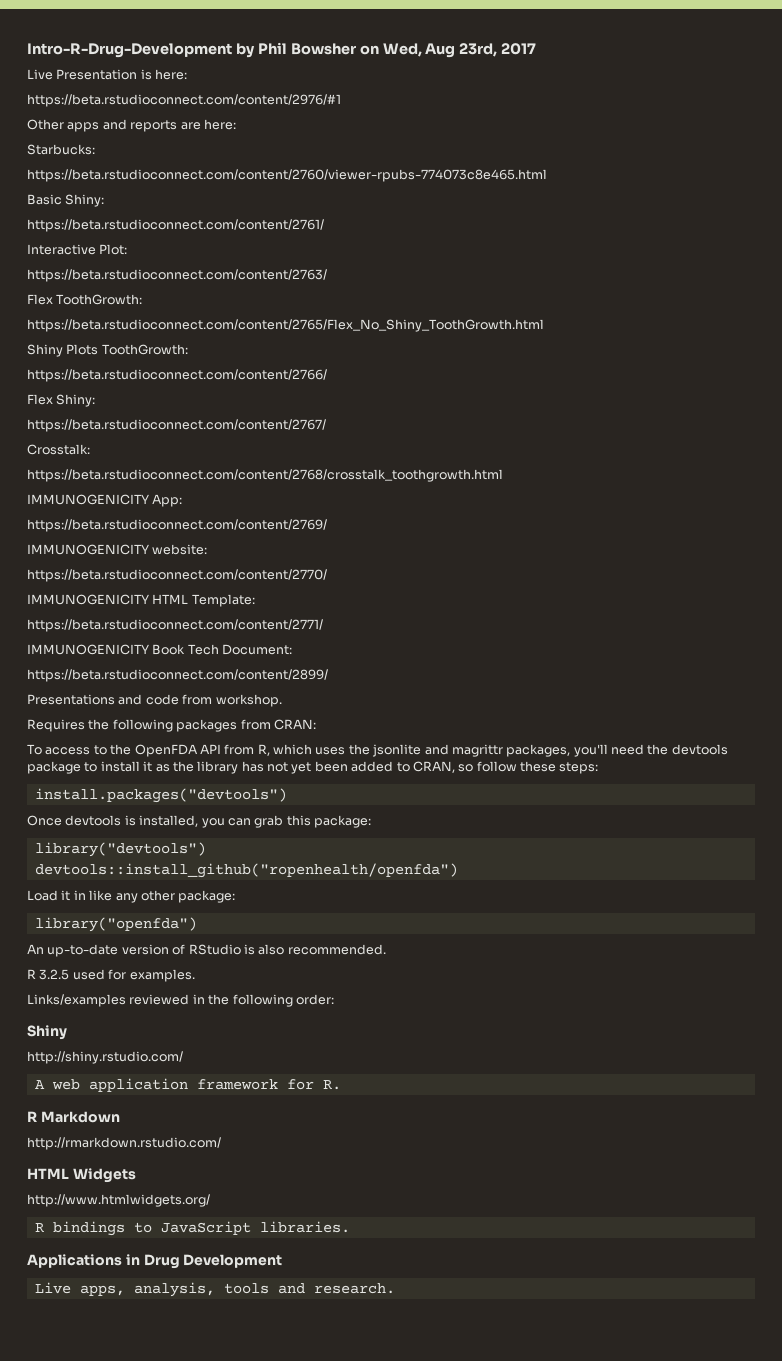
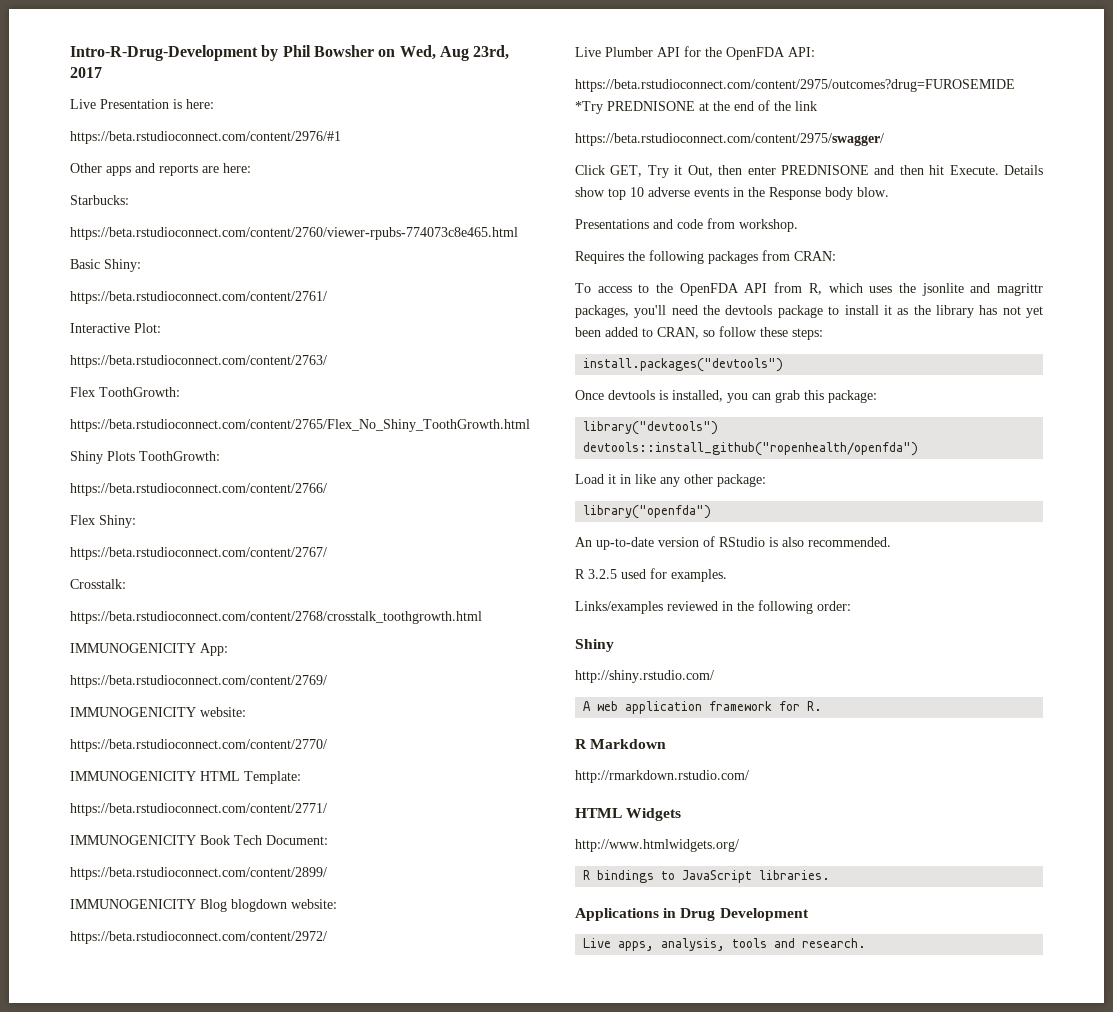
+ IMMUNOGENICITY Blog blogdown website:
+ https://beta.rstudioconnect.com/content/2972/
+ Live Plumber API for the OpenFDA API:
+ https://beta.rstudioconnect.com/content/2975/outcomes?drug=FUROSEMIDE *Try PREDNISONE at the end of the link
+ https://beta.rstudioconnect.com/content/2975/swagger/
+ Click GET, Try it Out, then enter PREDNISONE and then hit Execute. Details show top 10 adverse events in the Response body blow.

